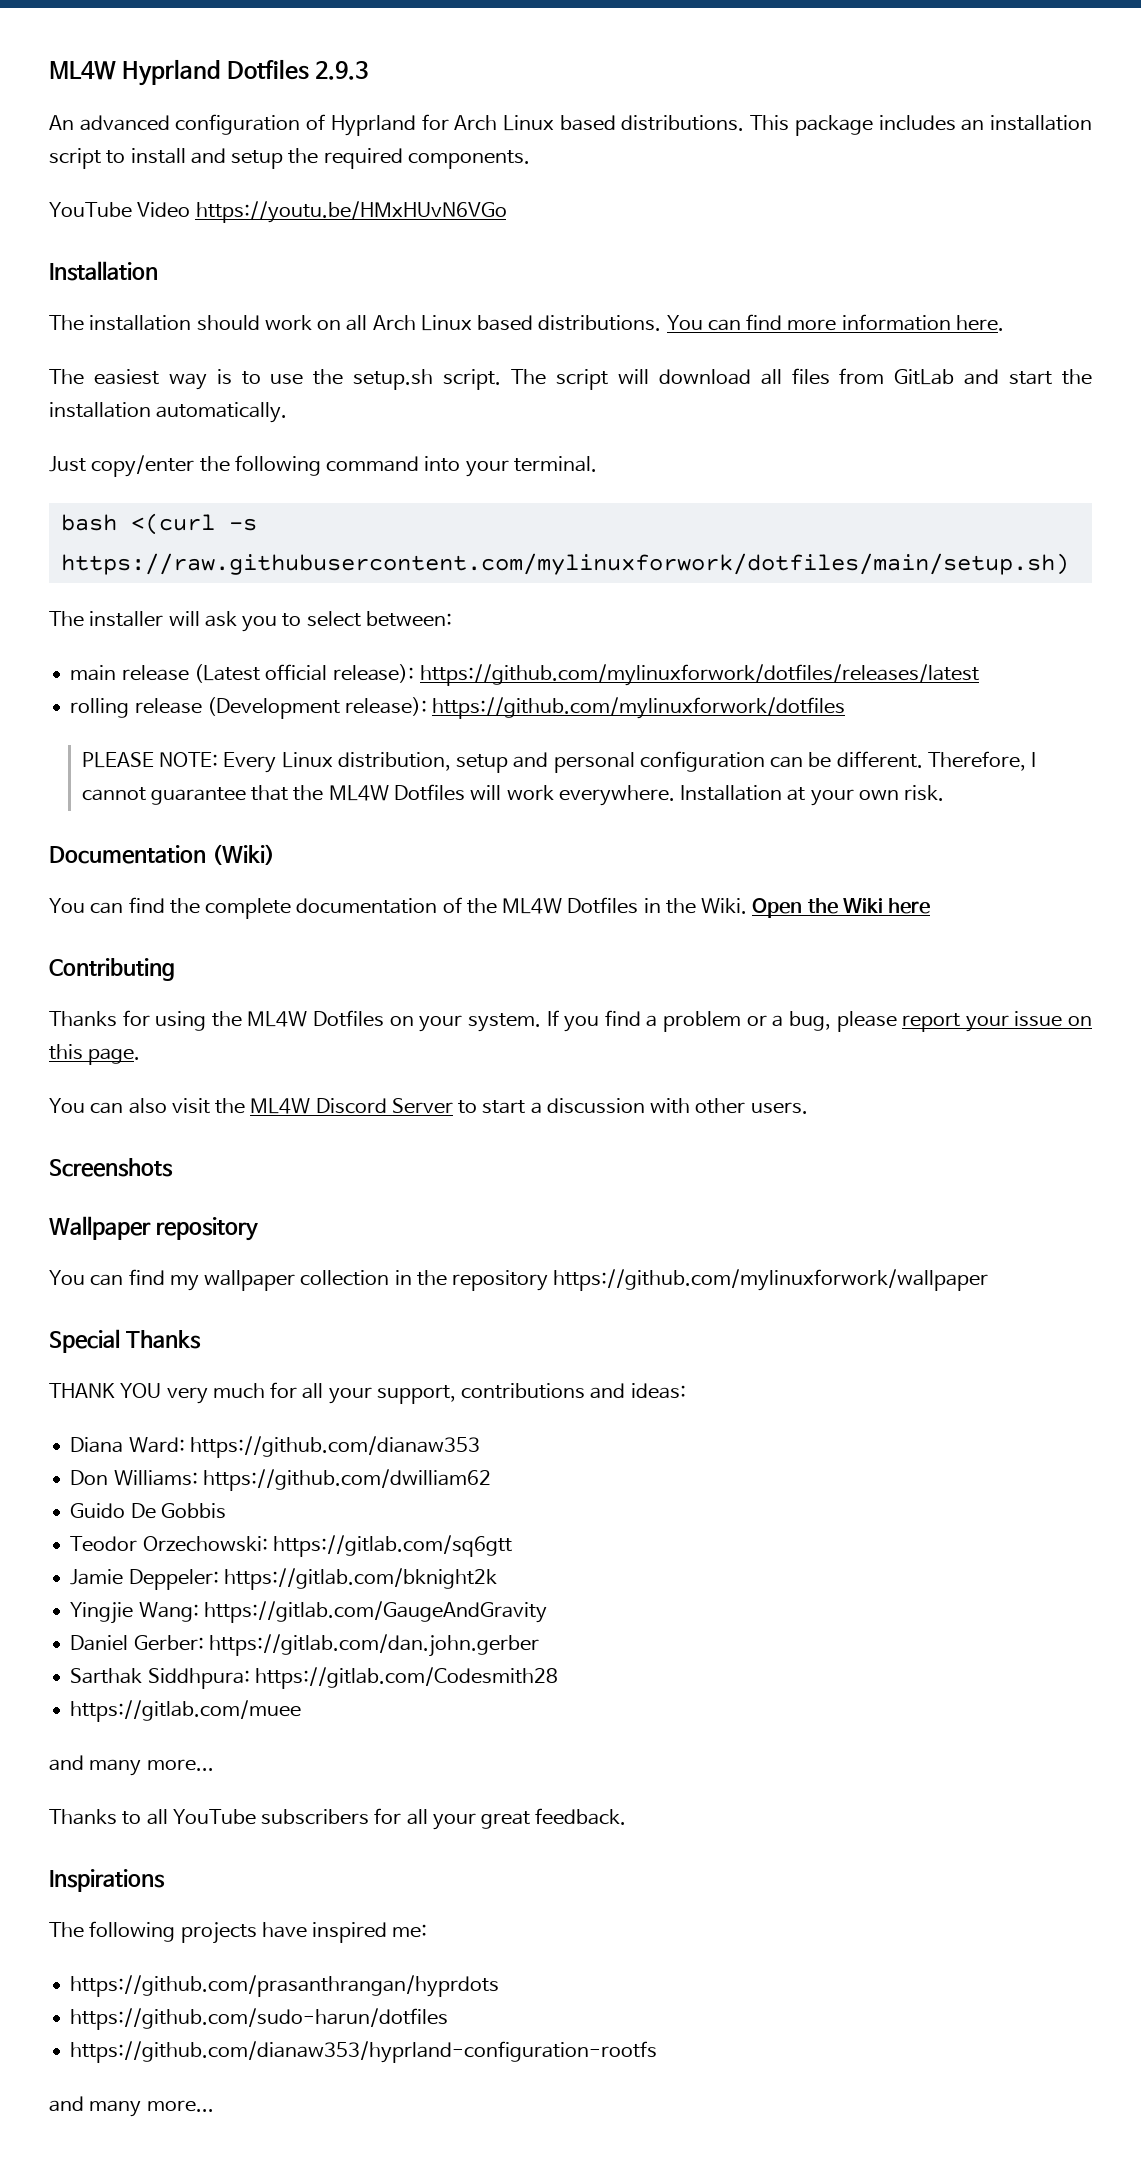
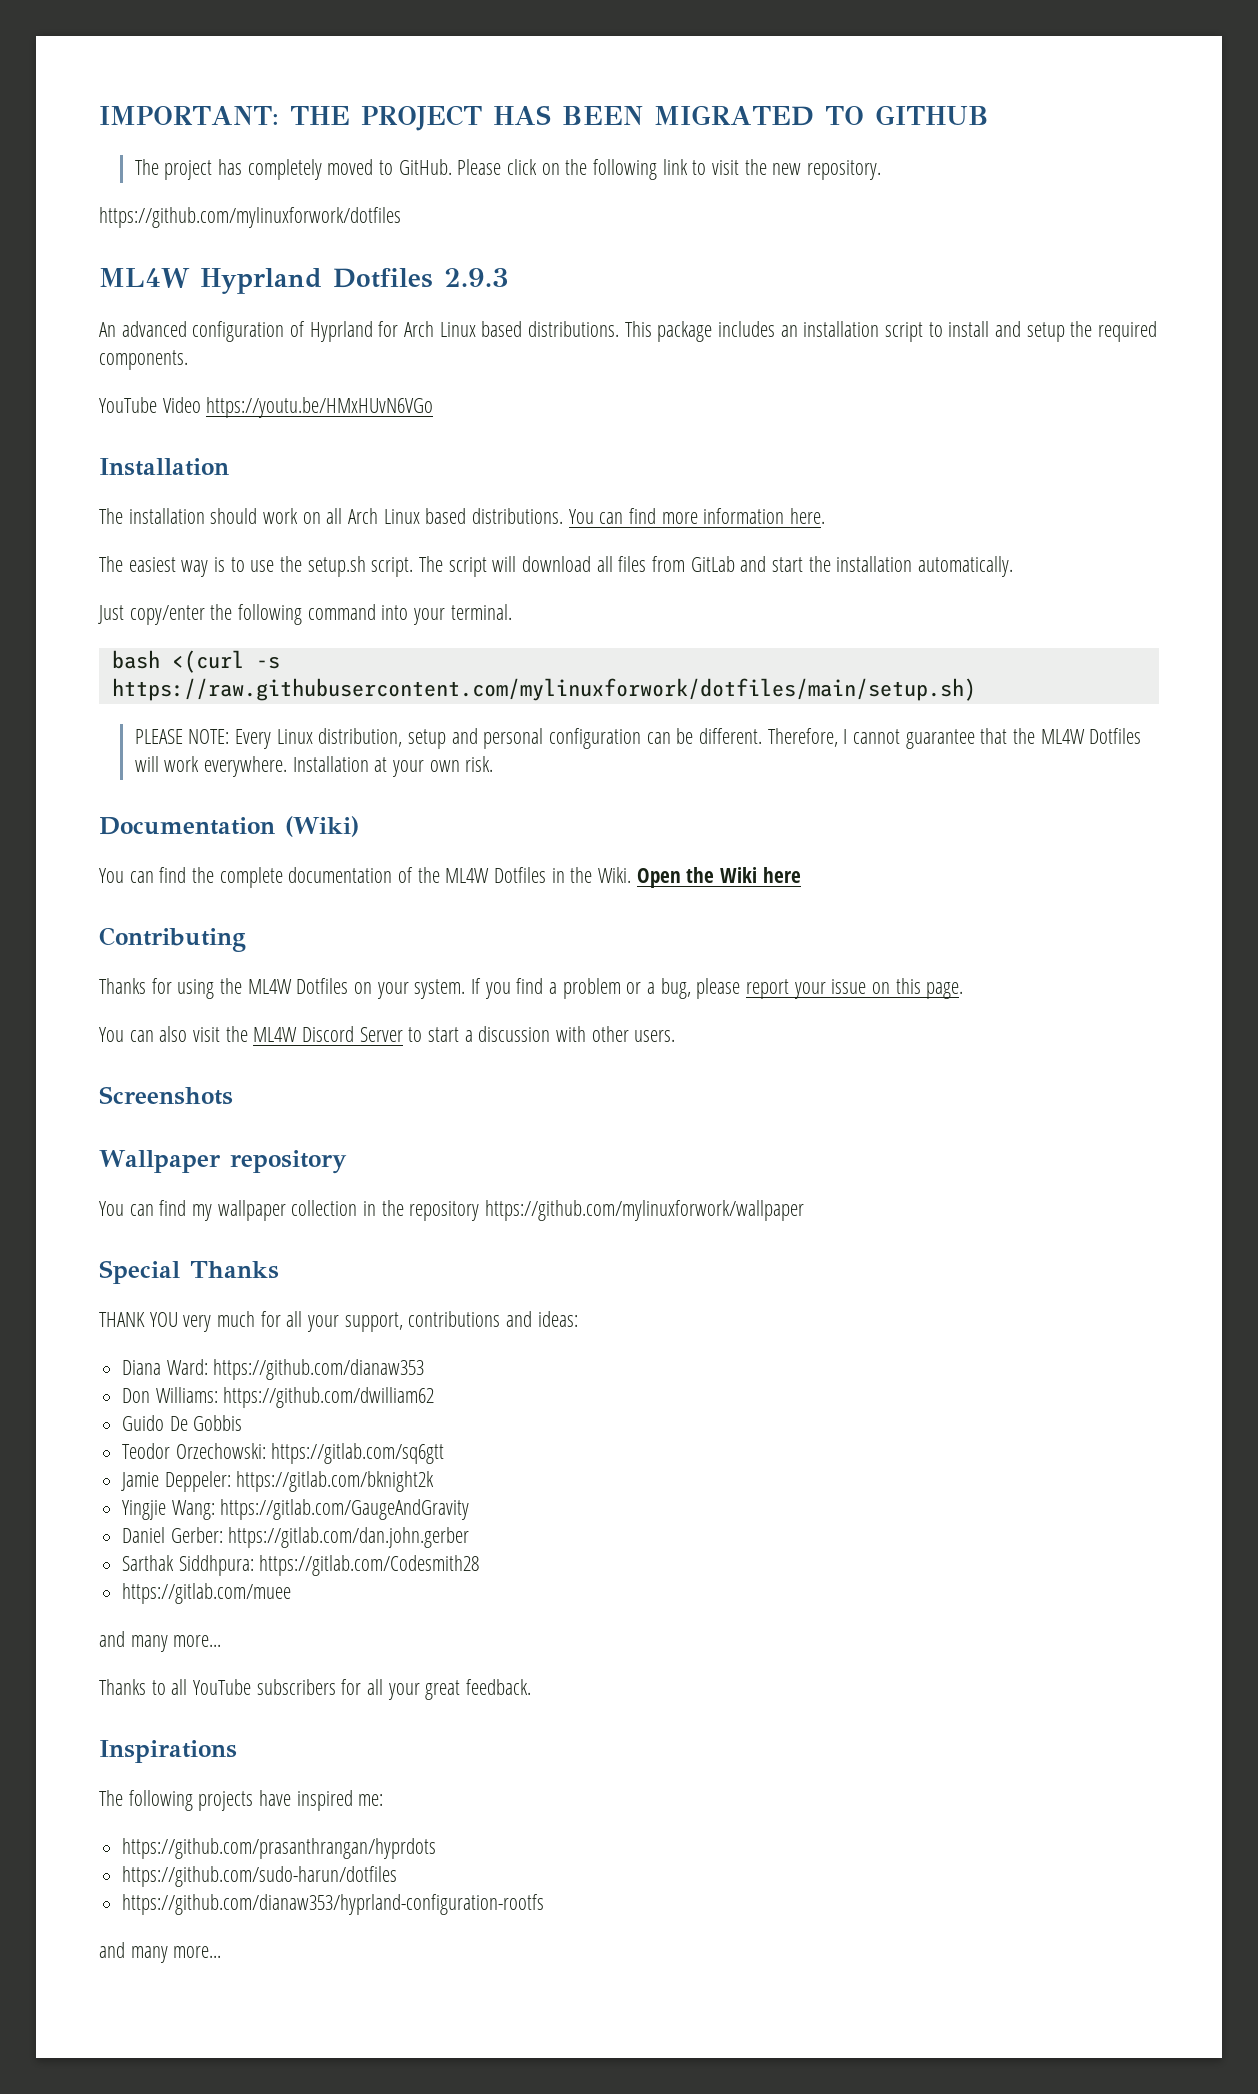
+ IMPORTANT: THE PROJECT HAS BEEN MIGRATED TO GITHUB
+ The project has completely moved to GitHub. Please click on the following link to visit the new repository.
+ https://github.com/mylinuxforwork/dotfiles
- The installer will ask you to select between:
- main release (Latest official release): https://github.com/mylinuxforwork/dotfiles/releases/latest
- rolling release (Development release): https://github.com/mylinuxforwork/dotfiles

